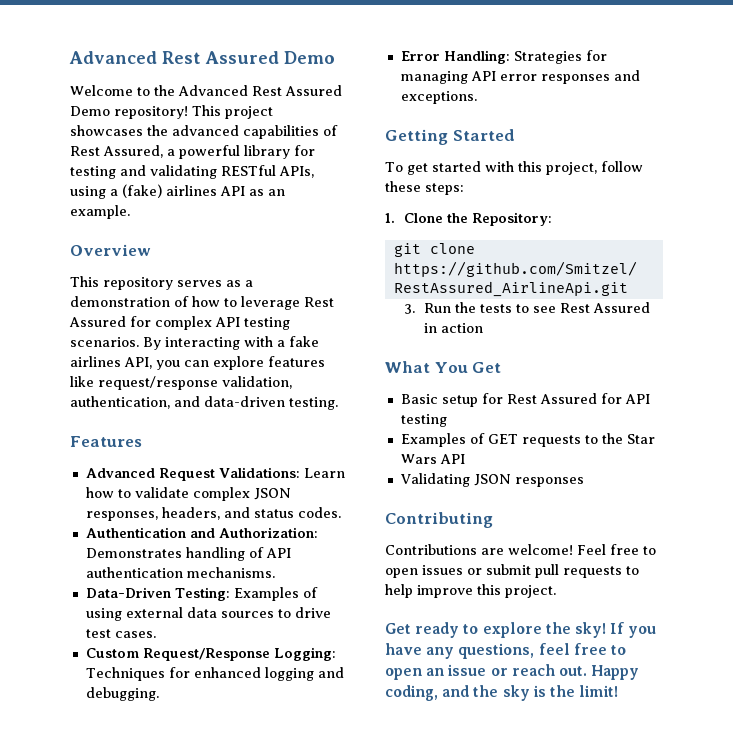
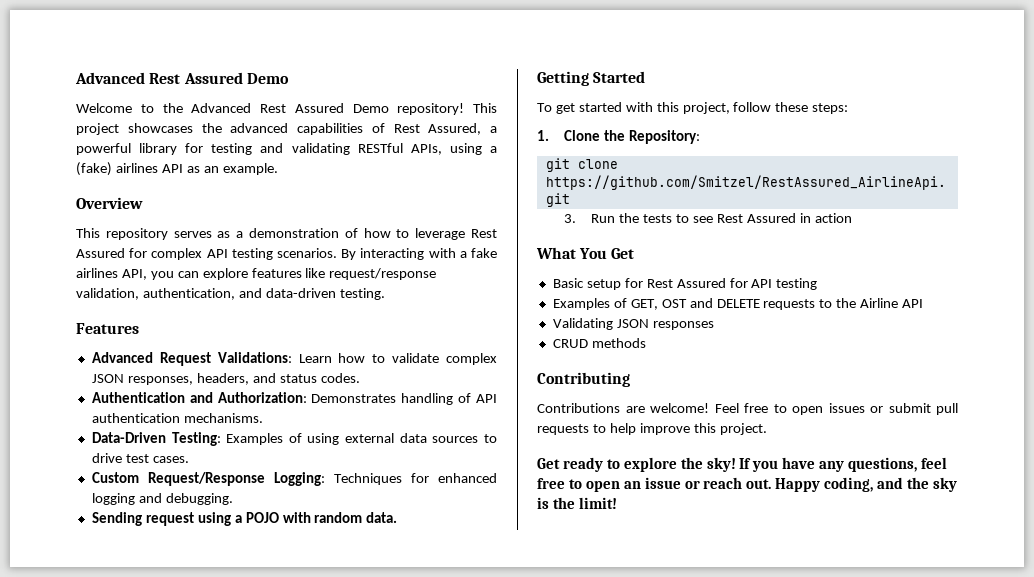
- Error Handling: Strategies for managing API error responses and exceptions.
+ Sending request using a POJO with random data.
- Examples of GET requests to the Star Wars API
+ Examples of GET, OST and DELETE requests to the Airline API
+ CRUD methods

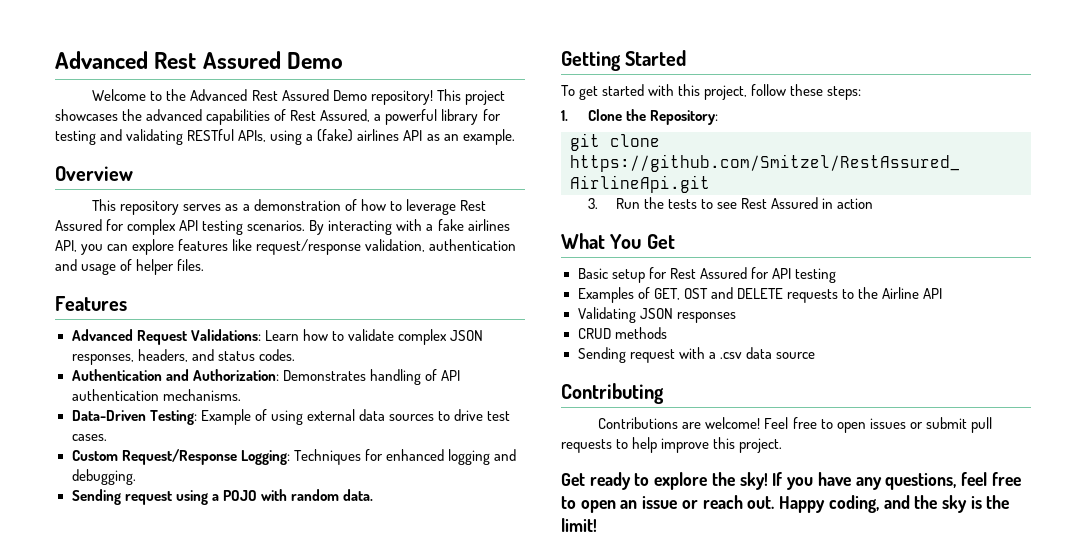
- By interacting with a fake airlines API, you can explore features like request/response validation, authentication, and data-driven testing.
+ By interacting with a fake airlines API, you can explore features like request/response validation, authentication and usage of helper files.
- Data-Driven Testing: Examples of using external data sources to drive test cases.
+ Data-Driven Testing: Example of using external data sources to drive test cases.
+ Sending request with a .csv data source

